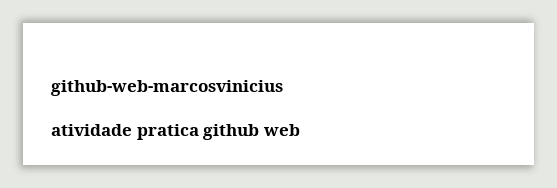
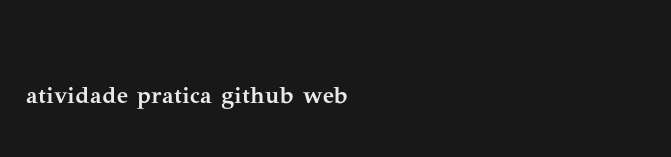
- github-web-marcosvinicius

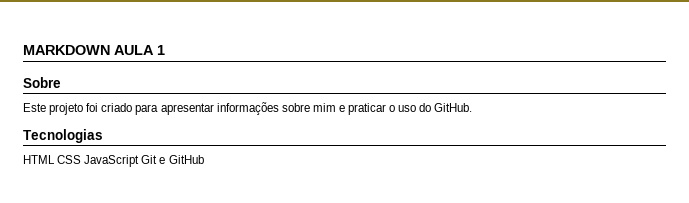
- atividade pratica github web
+ MARKDOWN AULA 1
+ Sobre
+ Este projeto foi criado para apresentar informações sobre mim e praticar o uso do GitHub.
+ Tecnologias
+ HTML CSS JavaScript Git e GitHub

